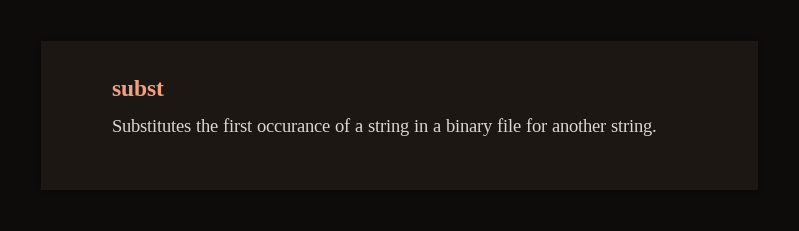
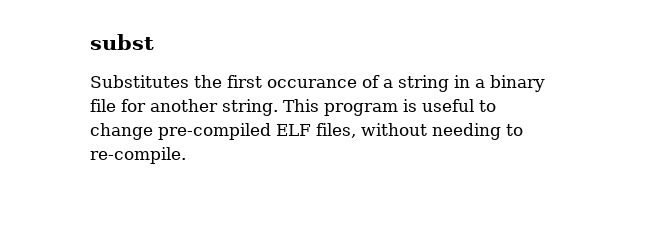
+ This program is useful to change pre-compiled ELF files, without needing to re-compile.

